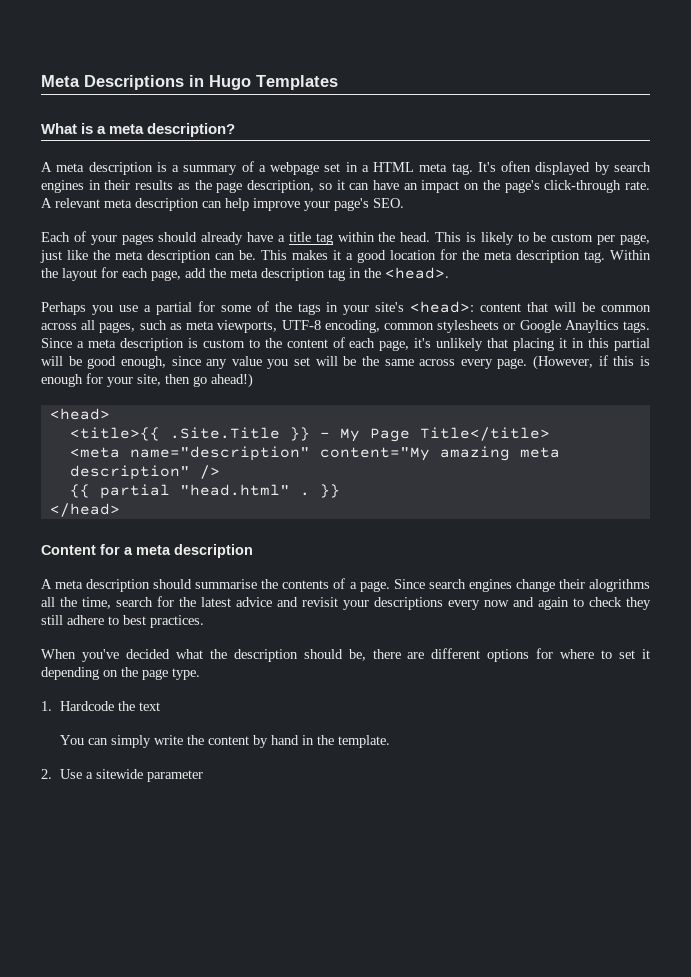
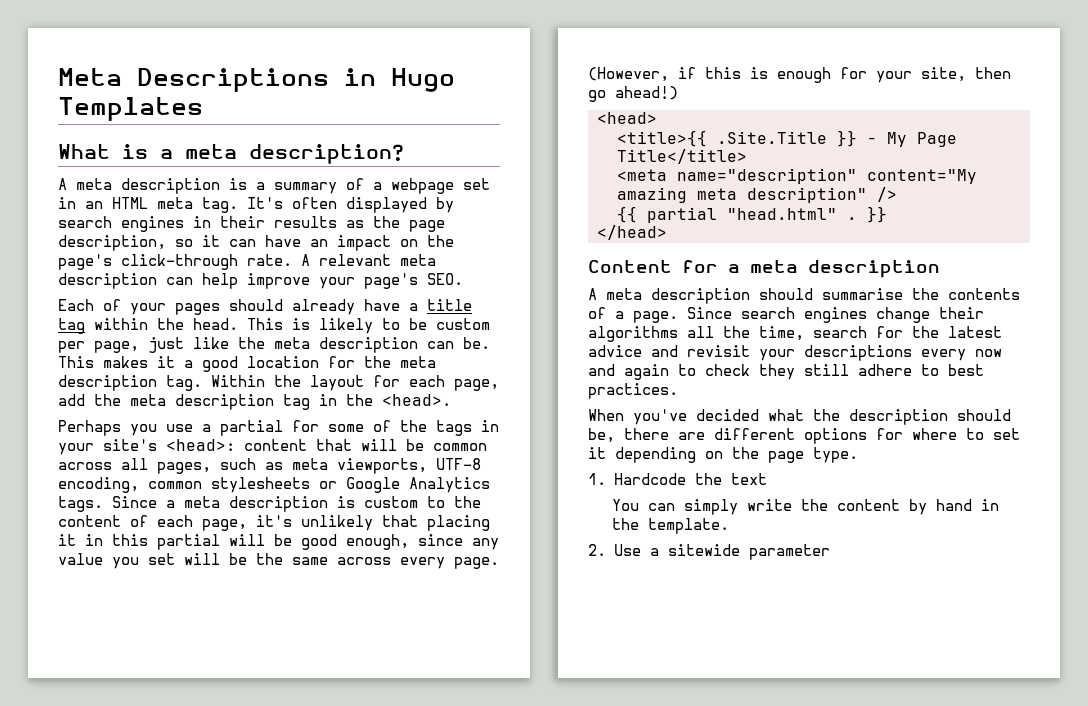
- A meta description is a summary of a webpage set in a HTML meta tag.
+ A meta description is a summary of a webpage set in an HTML meta tag.
- Perhaps you use a partial for some of the tags in your site's <head>: content that will be common across all pages, such as meta viewports, UTF-8 encoding, common stylesheets or Google Anayltics tags.
+ Perhaps you use a partial for some of the tags in your site's <head>: content that will be common across all pages, such as meta viewports, UTF-8 encoding, common stylesheets or Google Analytics tags.
- Since search engines change their alogrithms all the time, search for the latest advice and revisit your descriptions every now and again to check they still adhere to best practices.
+ Since search engines change their algorithms all the time, search for the latest advice and revisit your descriptions every now and again to check they still adhere to best practices.

